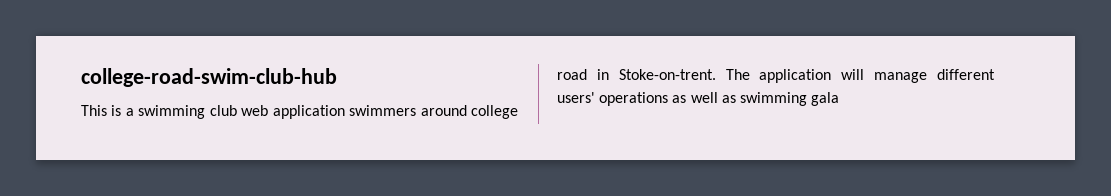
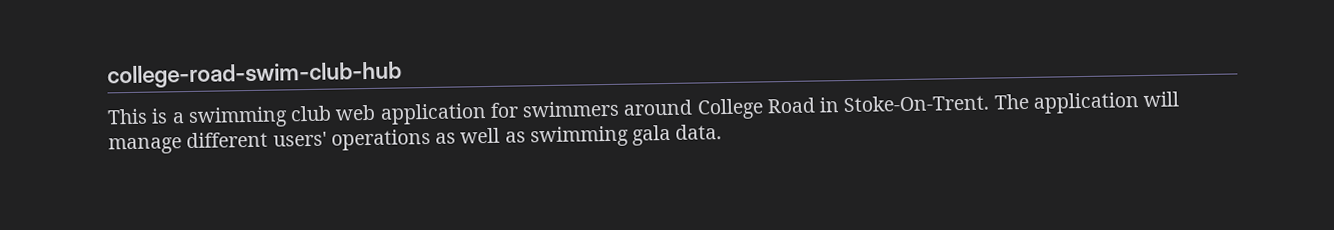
- This is a swimming club web application swimmers around college road in Stoke-on-trent.
+ This is a swimming club web application for swimmers around College Road in Stoke-On-Trent.
- The application will manage different users' operations as well as swimming gala
+ The application will manage different users' operations as well as swimming gala data.

